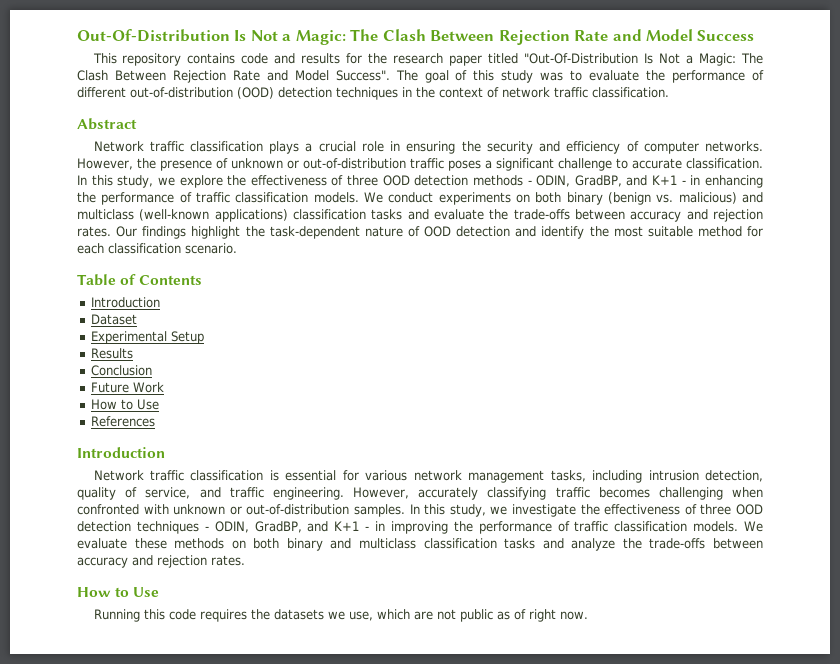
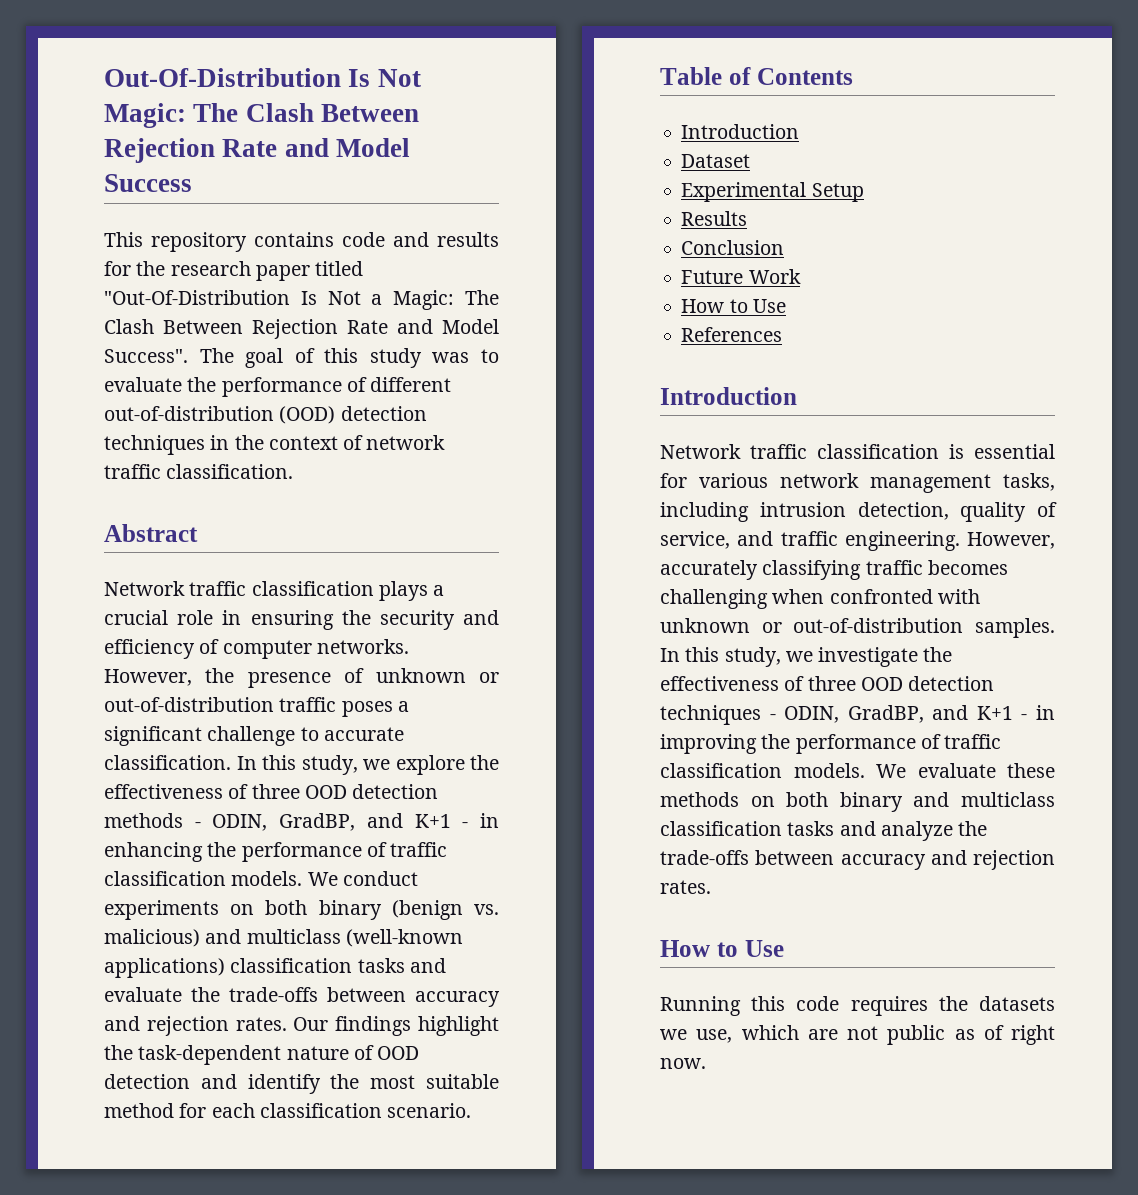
- Out-Of-Distribution Is Not a Magic: The Clash Between Rejection Rate and Model Success
+ Out-Of-Distribution Is Not Magic: The Clash Between Rejection Rate and Model Success

